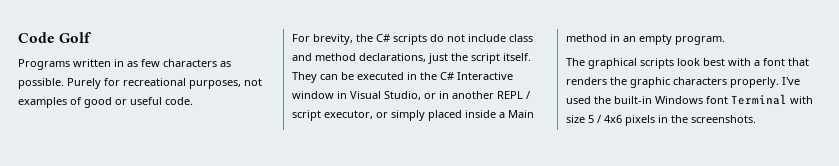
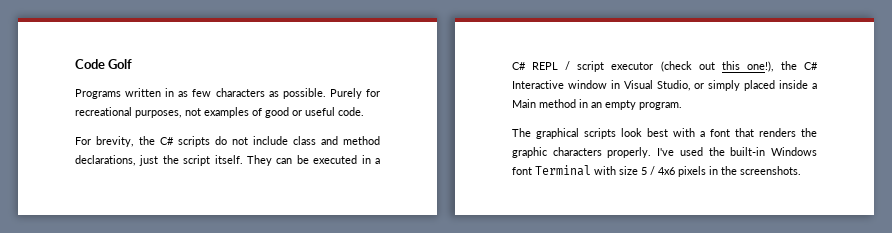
- They can be executed in the C# Interactive window in Visual Studio, or in another REPL / script executor, or simply placed inside a Main method in an empty program.
+ They can be executed in a C# REPL / script executor (check out this one!), the C# Interactive window in Visual Studio, or simply placed inside a Main method in an empty program.

